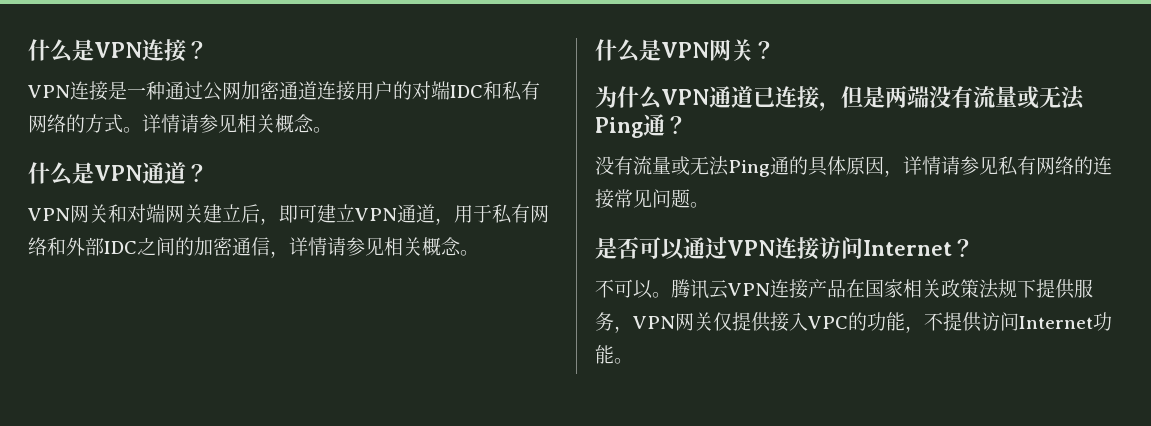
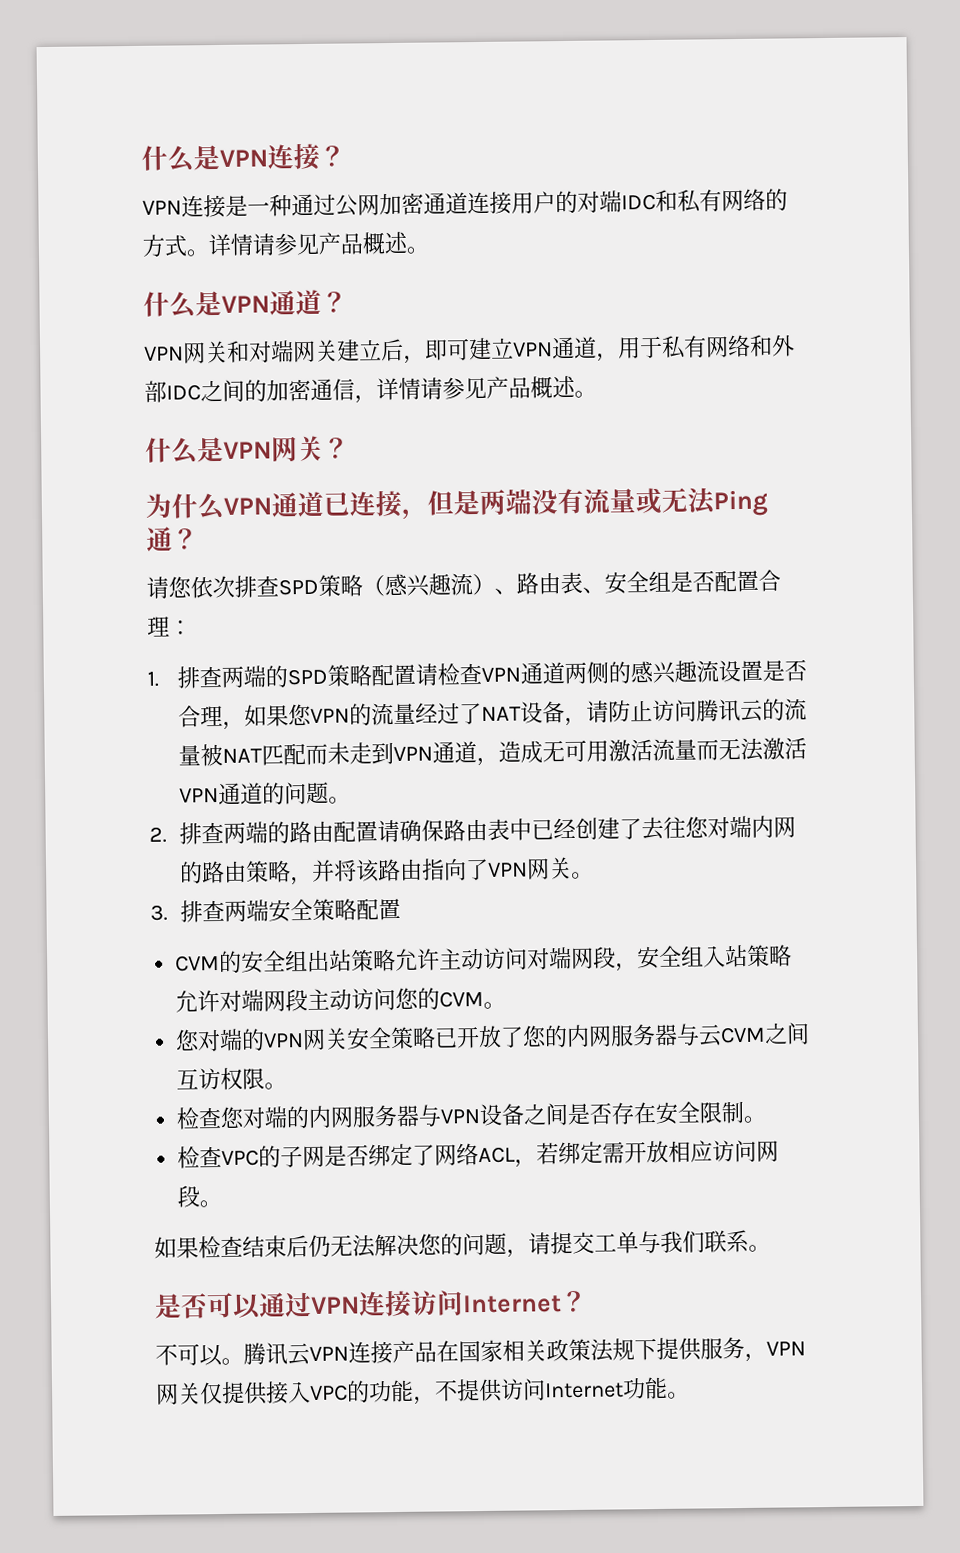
- VPN连接是一种通过公网加密通道连接用户的对端IDC和私有网络的方式。详情请参见相关概念。
+ VPN连接是一种通过公网加密通道连接用户的对端IDC和私有网络的方式。详情请参见产品概述。
- VPN网关和对端网关建立后，即可建立VPN通道，用于私有网络和外部IDC之间的加密通信，详情请参见相关概念。
+ VPN网关和对端网关建立后，即可建立VPN通道，用于私有网络和外部IDC之间的加密通信，详情请参见产品概述。
- 没有流量或无法Ping通的具体原因，详情请参见私有网络的连接常见问题。
+ 请您依次排查SPD策略（感兴趣流）、路由表、安全组是否配置合理：
+ 1.排查两端的SPD策略配置请检查VPN通道两侧的感兴趣流设置是否合理，如果您VPN的流量经过了NAT设备，请防止访问腾讯云的流量被NAT匹配而未走到VPN通道，造成无可用激活流量而无法激活VPN通道的问题。
+ 2.排查两端的路由配置请确保路由表中已经创建了去往您对端内网的路由策略，并将该路由指向了VPN网关。
+ 3.排查两端安全策略配置
+ CVM的安全组出站策略允许主动访问对端网段，安全组入站策略允许对端网段主动访问您的CVM。
+ 您对端的VPN网关安全策略已开放了您的内网服务器与云CVM之间互访权限。
+ 检查您对端的内网服务器与VPN设备之间是否存在安全限制。
+ 检查VPC的子网是否绑定了网络ACL，若绑定需开放相应访问网段。
+ 如果检查结束后仍无法解决您的问题，请提交工单与我们联系。

